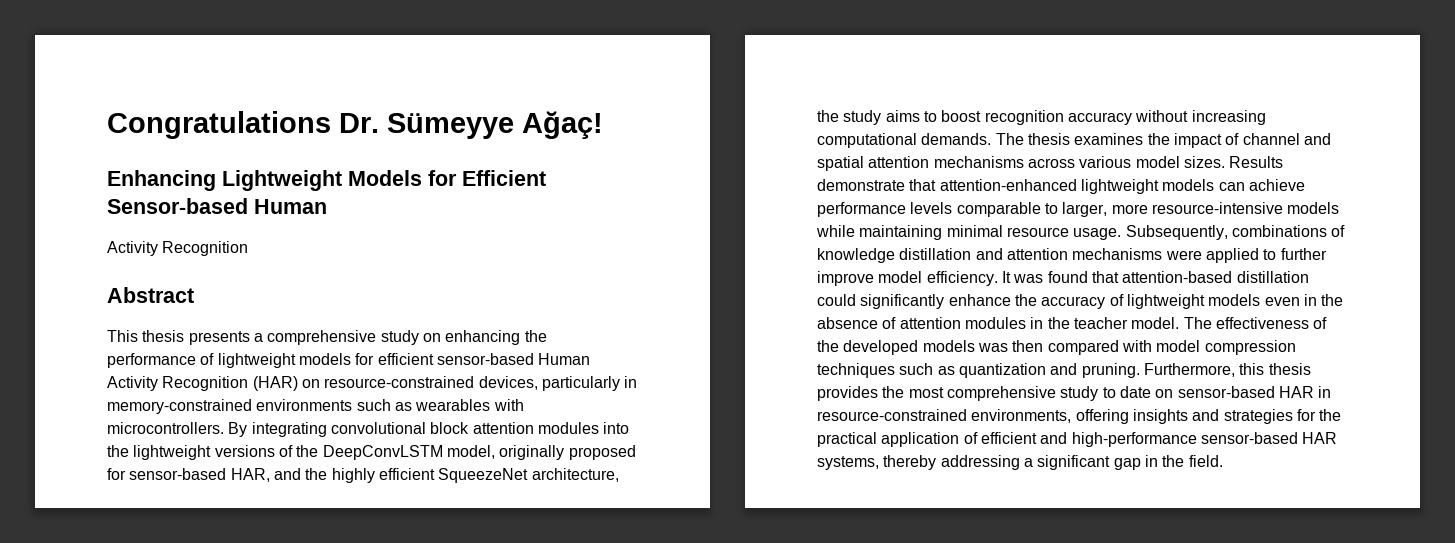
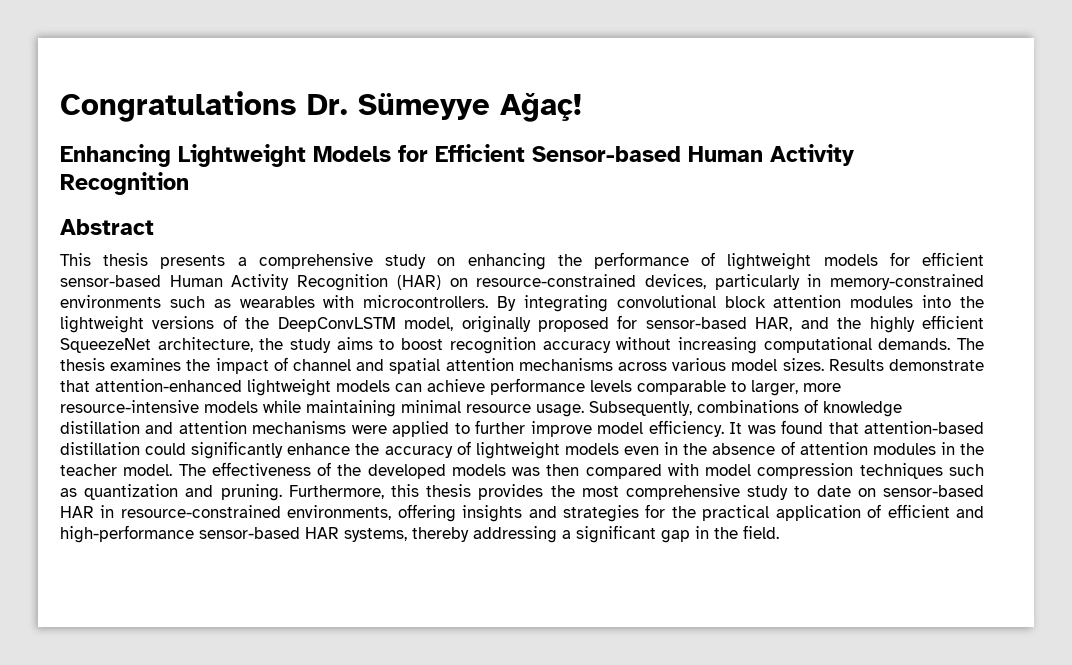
- Enhancing Lightweight Models for Efficient Sensor-based Human
- Activity Recognition
+ Enhancing Lightweight Models for Efficient Sensor-based Human Activity Recognition

